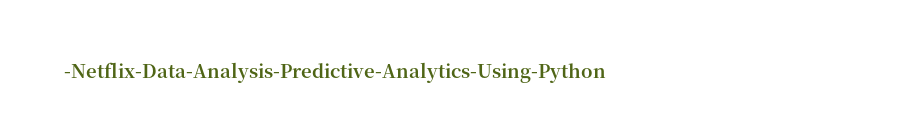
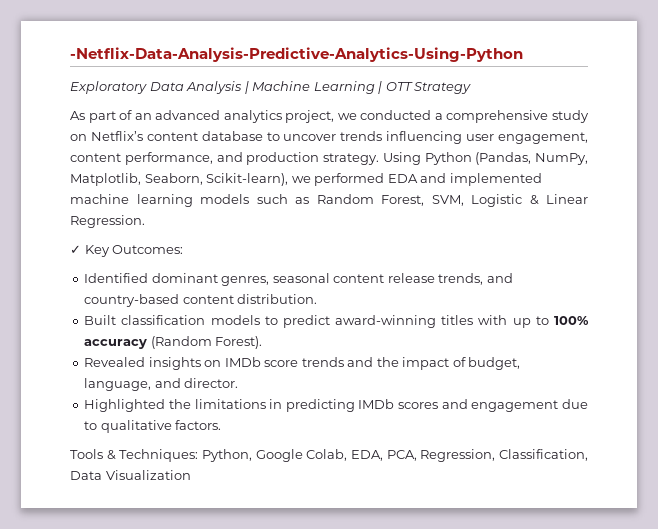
+ Exploratory Data Analysis | Machine Learning | OTT Strategy
+ As part of an advanced analytics project, we conducted a comprehensive study on Netflix’s content database to uncover trends influencing user engagement, content performance, and production strategy. Using Python (Pandas, NumPy, Matplotlib, Seaborn, Scikit-learn), we performed EDA and implemented machine learning models such as Random Forest, SVM, Logistic & Linear Regression.
+ ✓ Key Outcomes:
+ Identified dominant genres, seasonal content release trends, and country-based content distribution.
+ Built classification models to predict award-winning titles with up to 100% accuracy (Random Forest).
+ Revealed insights on IMDb score trends and the impact of budget, language, and director.
+ Highlighted the limitations in predicting IMDb scores and engagement due to qualitative factors.
+ Tools & Techniques: Python, Google Colab, EDA, PCA, Regression, Classification, Data Visualization

